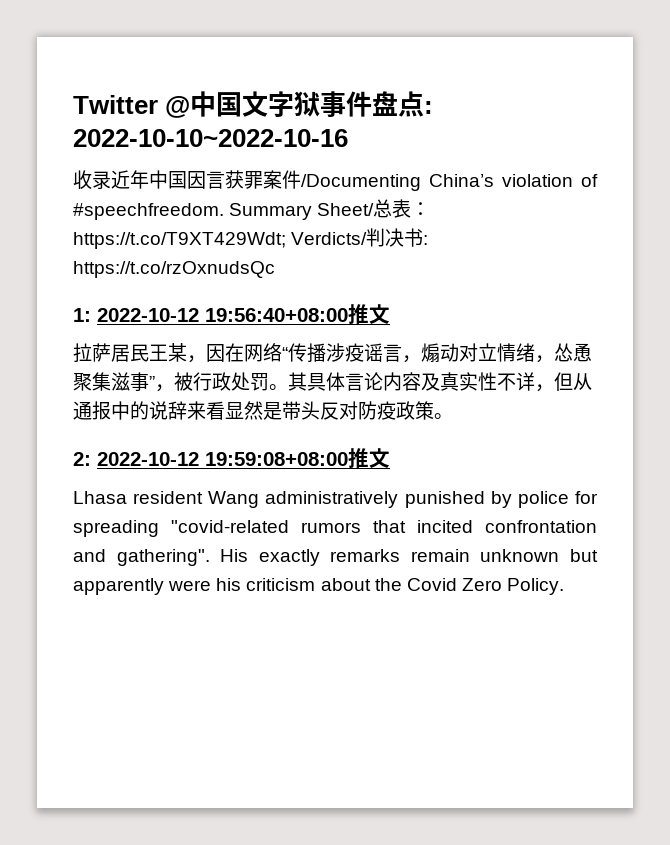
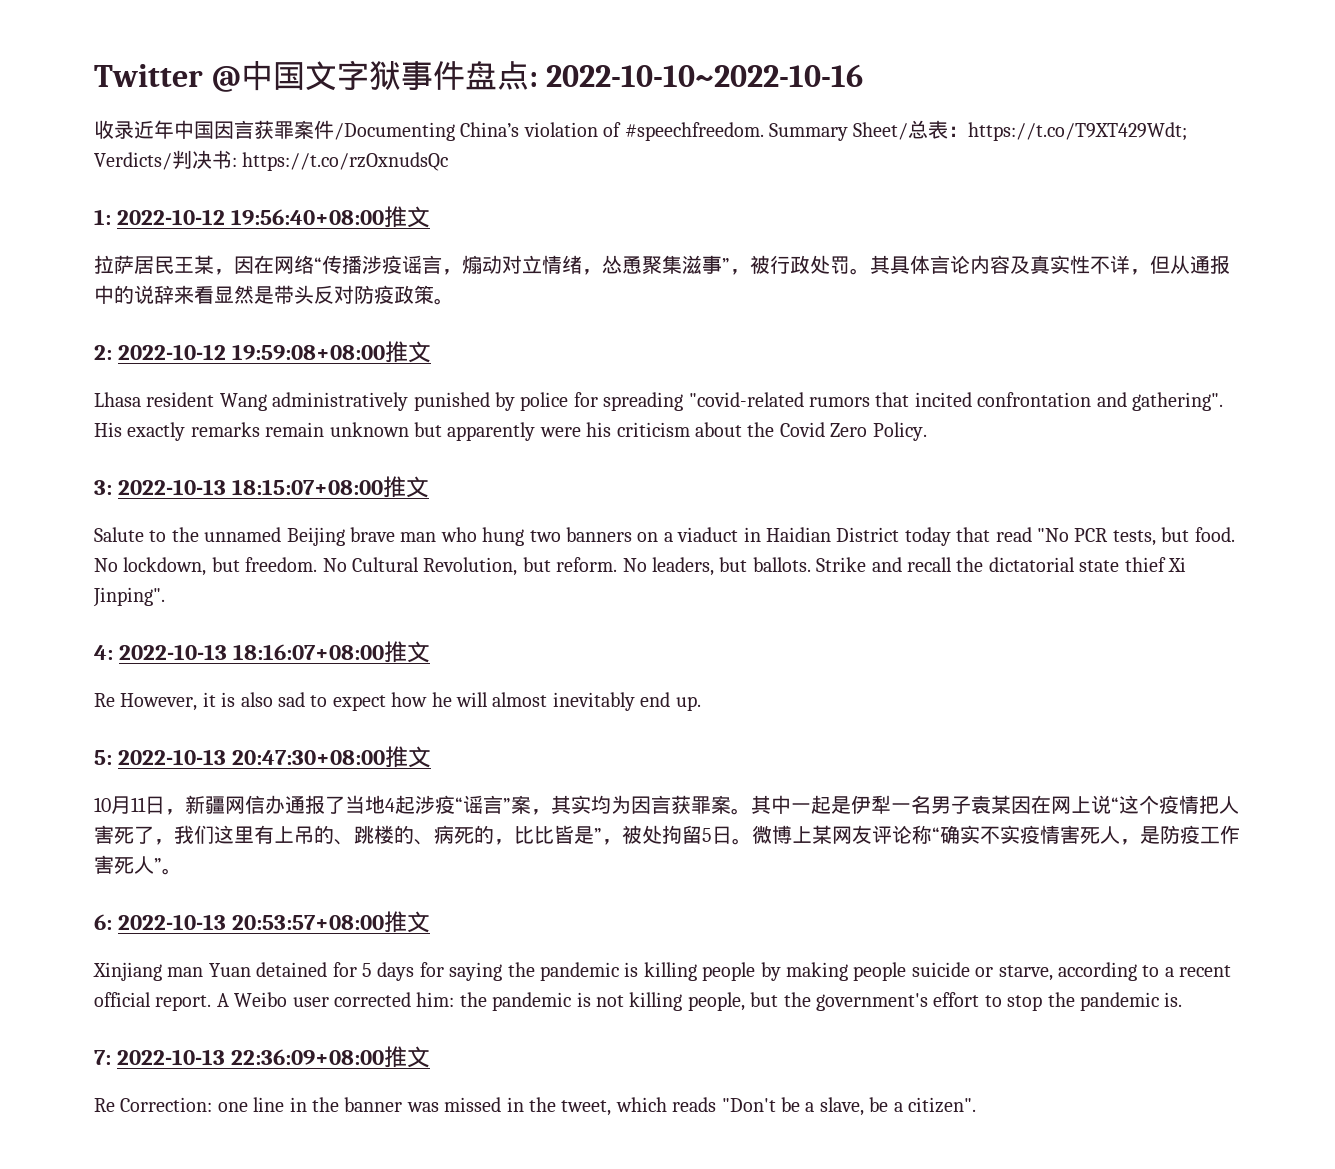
+ 3: 2022-10-13 18:15:07+08:00推文
+ Salute to the unnamed Beijing brave man who hung two banners on a viaduct in Haidian District today that read "No PCR tests, but food. No lockdown, but freedom. No Cultural Revolution, but reform. No leaders, but ballots. Strike and recall the dictatorial state thief Xi Jinping".
+ 4: 2022-10-13 18:16:07+08:00推文
+ Re However, it is also sad to expect how he will almost inevitably end up.
+ 5: 2022-10-13 20:47:30+08:00推文
+ 10月11日，新疆网信办通报了当地4起涉疫“谣言”案，其实均为因言获罪案。其中一起是伊犁一名男子袁某因在网上说“这个疫情把人害死了，我们这里有上吊的、跳楼的、病死的，比比皆是”，被处拘留5日。微博上某网友评论称“确实不实疫情害死人，是防疫工作害死人”。
+ 6: 2022-10-13 20:53:57+08:00推文
+ Xinjiang man Yuan detained for 5 days for saying the pandemic is killing people by making people suicide or starve, according to a recent official report. A Weibo user corrected him: the pandemic is not killing people, but the government's effort to stop the pandemic is.
+ 7: 2022-10-13 22:36:09+08:00推文
+ Re Correction: one line in the banner was missed in the tweet, which reads "Don't be a slave, be a citizen".

